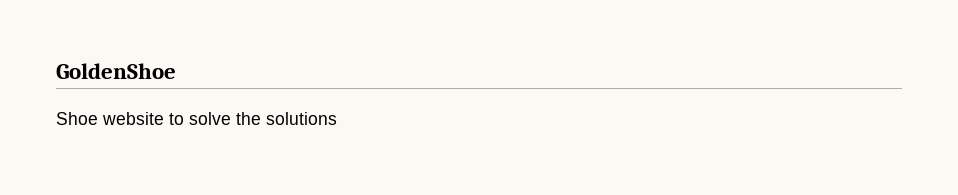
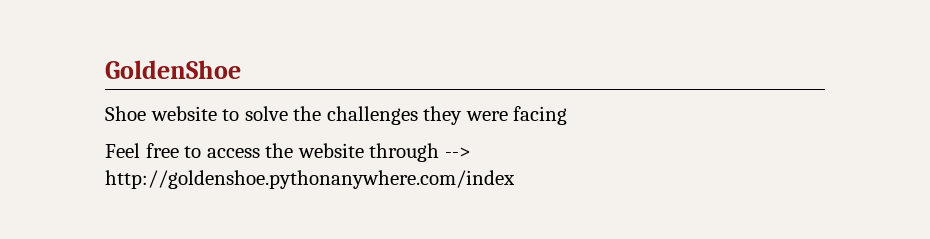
- Shoe website to solve the solutions
+ Shoe website to solve the challenges they were facing
+ Feel free to access the website through --> http://goldenshoe.pythonanywhere.com/index

